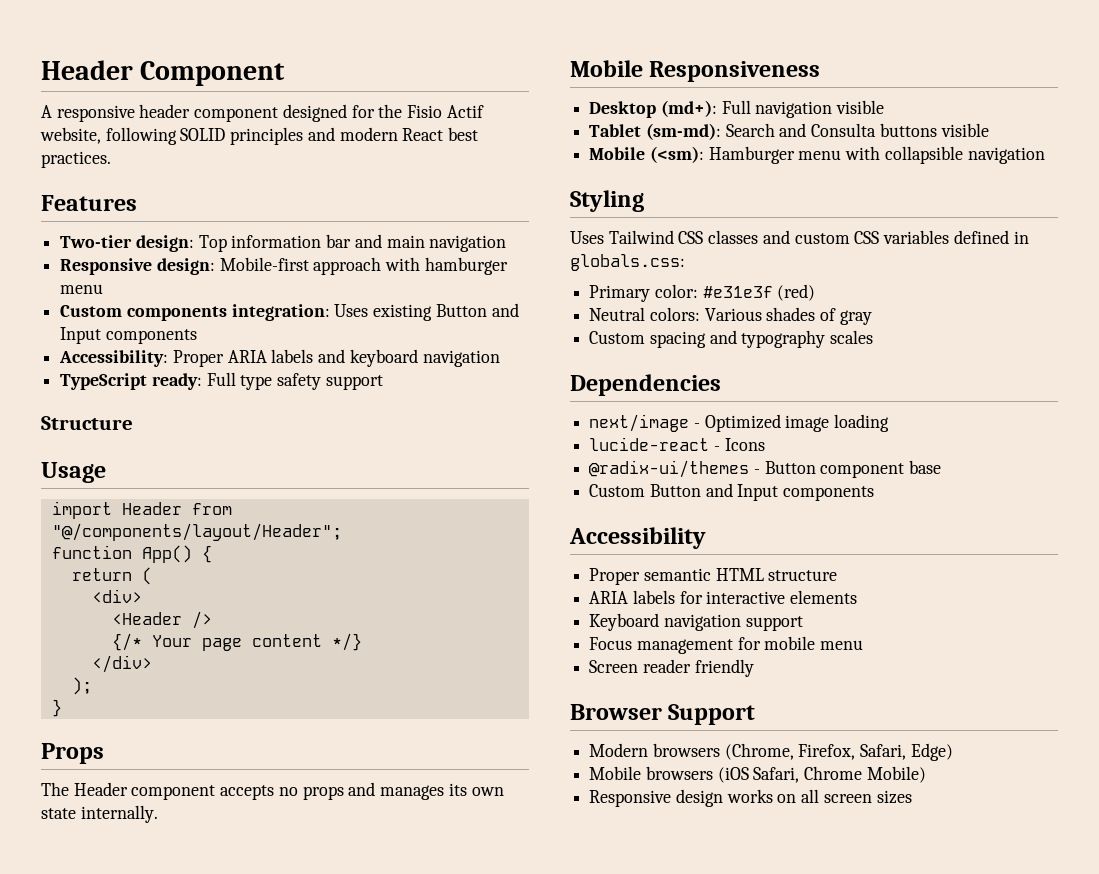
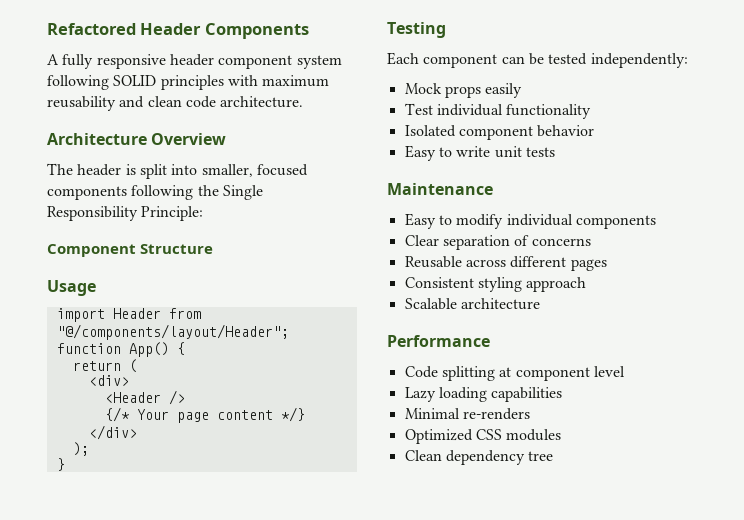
- Header Component
+ Refactored Header Components
- A responsive header component designed for the Fisio Actif website, following SOLID principles and modern React best practices.
- Features
- Two-tier design: Top information bar and main navigation
- Responsive design: Mobile-first approach with hamburger menu
- Custom components integration: Uses existing Button and Input components
- Accessibility: Proper ARIA labels and keyboard navigation
- TypeScript ready: Full type safety support
- Structure
+ A fully responsive header component system following SOLID principles with maximum reusability and clean code architecture.
+ Architecture Overview
+ The header is split into smaller, focused components following the Single Responsibility Principle:
+ Component Structure
- Props
- The Header component accepts no props and manages its own state internally.
- Mobile Responsiveness
- Desktop (md+): Full navigation visible
- Tablet (sm-md): Search and Consulta buttons visible
- Mobile (<sm): Hamburger menu with collapsible navigation
- Styling
- Uses Tailwind CSS classes and custom CSS variables defined in globals.css:
- Primary color: #e31e3f (red)
- Neutral colors: Various shades of gray
- Custom spacing and typography scales
- Dependencies
- next/image - Optimized image loading
- lucide-react - Icons
- @radix-ui/themes - Button component base
- Custom Button and Input components
- Accessibility
- Proper semantic HTML structure
- ARIA labels for interactive elements
- Keyboard navigation support
- Focus management for mobile menu
- Screen reader friendly
- Browser Support
- Modern browsers (Chrome, Firefox, Safari, Edge)
- Mobile browsers (iOS Safari, Chrome Mobile)
- Responsive design works on all screen sizes
+ Testing
+ Each component can be tested independently:
+ Mock props easily
+ Test individual functionality
+ Isolated component behavior
+ Easy to write unit tests
+ Maintenance
+ Easy to modify individual components
+ Clear separation of concerns
+ Reusable across different pages
+ Consistent styling approach
+ Scalable architecture
+ Performance
+ Code splitting at component level
+ Lazy loading capabilities
+ Minimal re-renders
+ Optimized CSS modules
+ Clean dependency tree

